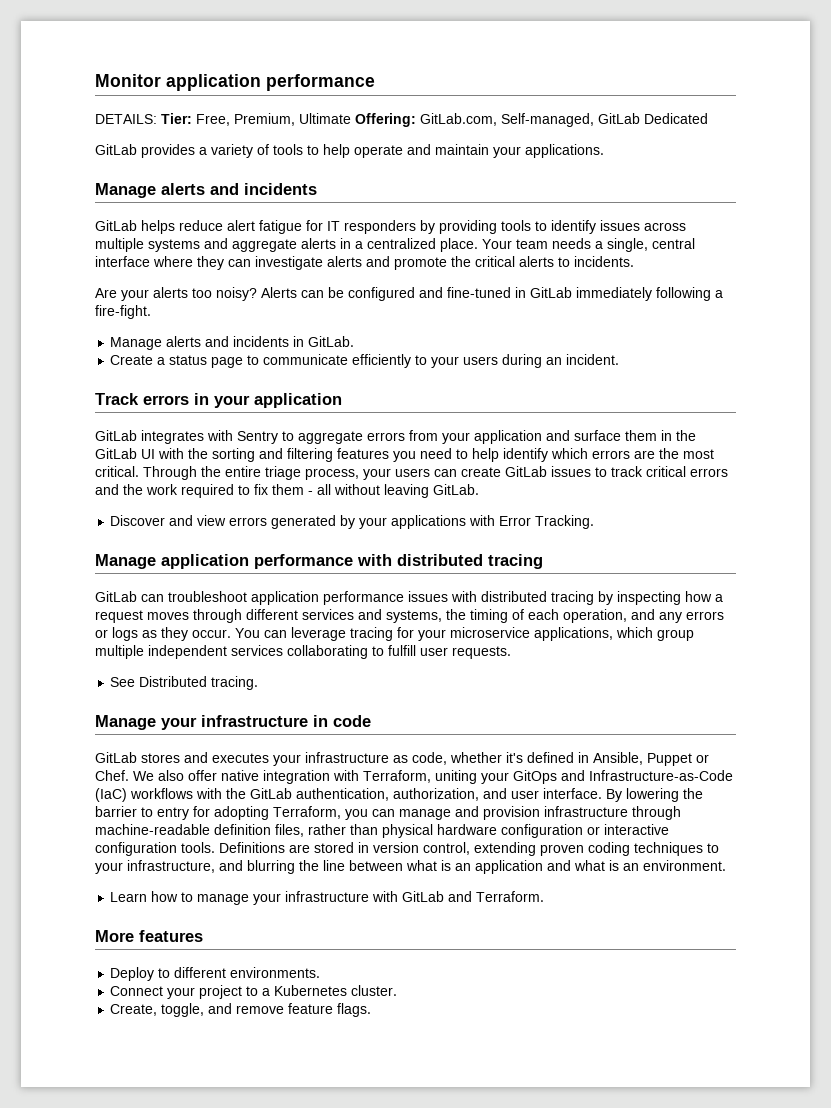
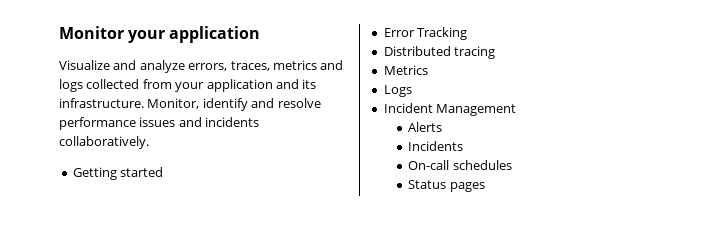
- Monitor application performance
- DETAILS: Tier: Free, Premium, Ultimate Offering: GitLab.com, Self-managed, GitLab Dedicated
- GitLab provides a variety of tools to help operate and maintain your applications.
- Manage alerts and incidents
- GitLab helps reduce alert fatigue for IT responders by providing tools to identify issues across multiple systems and aggregate alerts in a centralized place. Your team needs a single, central interface where they can investigate alerts and promote the critical alerts to incidents.
- Are your alerts too noisy? Alerts can be configured and fine-tuned in GitLab immediately following a fire-fight.
- Manage alerts and incidents in GitLab.
- Create a status page to communicate efficiently to your users during an incident.
- Track errors in your application
- GitLab integrates with Sentry to aggregate errors from your application and surface them in the GitLab UI with the sorting and filtering features you need to help identify which errors are the most critical. Through the entire triage process, your users can create GitLab issues to track critical errors and the work required to fix them - all without leaving GitLab.
- Discover and view errors generated by your applications with Error Tracking.
- Manage application performance with distributed tracing
- GitLab can troubleshoot application performance issues with distributed tracing by inspecting how a request moves through different services and systems, the timing of each operation, and any errors or logs as they occur. You can leverage tracing for your microservice applications, which group multiple independent services collaborating to fulfill user requests.
- See Distributed tracing.
- Manage your infrastructure in code
- GitLab stores and executes your infrastructure as code, whether it's defined in Ansible, Puppet or Chef. We also offer native integration with Terraform, uniting your GitOps and Infrastructure-as-Code (IaC) workflows with the GitLab authentication, authorization, and user interface. By lowering the barrier to entry for adopting Terraform, you can manage and provision infrastructure through machine-readable definition files, rather than physical hardware configuration or interactive configuration tools. Definitions are stored in version control, extending proven coding techniques to your infrastructure, and blurring the line between what is an application and what is an environment.
- Learn how to manage your infrastructure with GitLab and Terraform.
- More features
- Deploy to different environments.
- Connect your project to a Kubernetes cluster.
- Create, toggle, and remove feature flags.
+ Monitor your application
+ Visualize and analyze errors, traces, metrics and logs collected from your application and its infrastructure. Monitor, identify and resolve performance issues and incidents collaboratively.
+ Getting started
+ Error Tracking
+ Distributed tracing
+ Metrics
+ Logs
+ Incident Management
+ Alerts
+ Incidents
+ On-call schedules
+ Status pages

